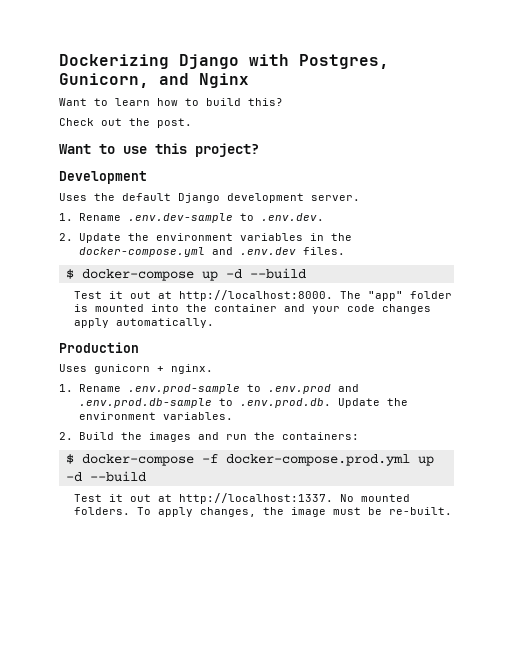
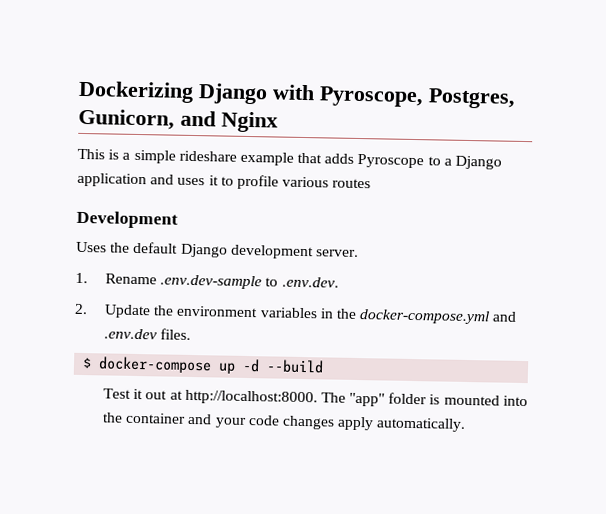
- Dockerizing Django with Postgres, Gunicorn, and Nginx
+ Dockerizing Django with Pyroscope, Postgres, Gunicorn, and Nginx
- Want to learn how to build this?
- Check out the post.
- Want to use this project?
+ This is a simple rideshare example that adds Pyroscope to a Django application and uses it to profile various routes
- Production
- Uses gunicorn + nginx.
- 1. Rename .env.prod-sample to .env.prod and .env.prod.db-sample to .env.prod.db. Update the environment variables.
- 2. Build the images and run the containers:
- $ docker-compose -f docker-compose.prod.yml up -d --build
- Test it out at http://localhost:1337. No mounted folders. To apply changes, the image must be re-built.

